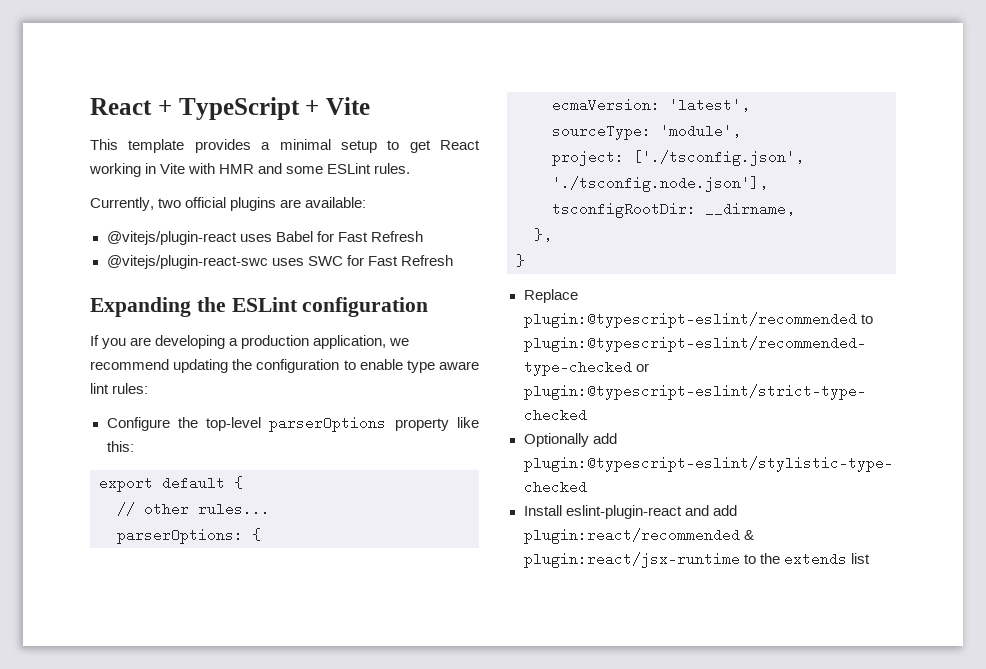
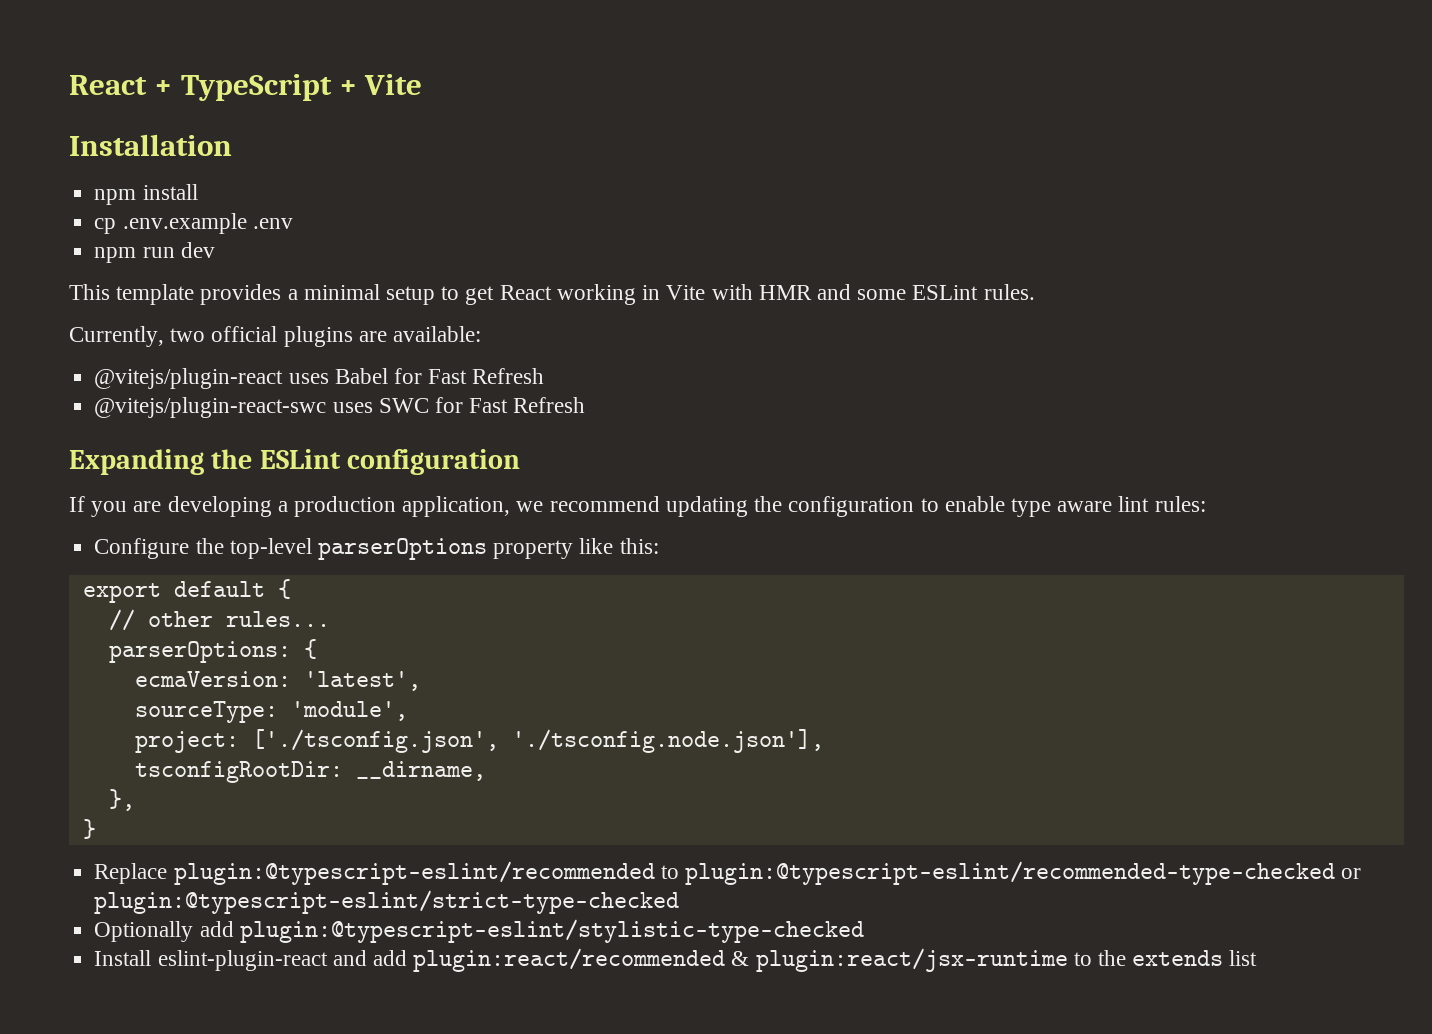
+ Installation
+ npm install
+ cp .env.example .env
+ npm run dev

